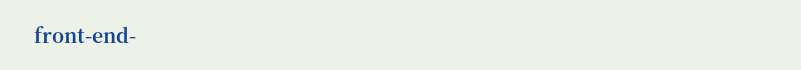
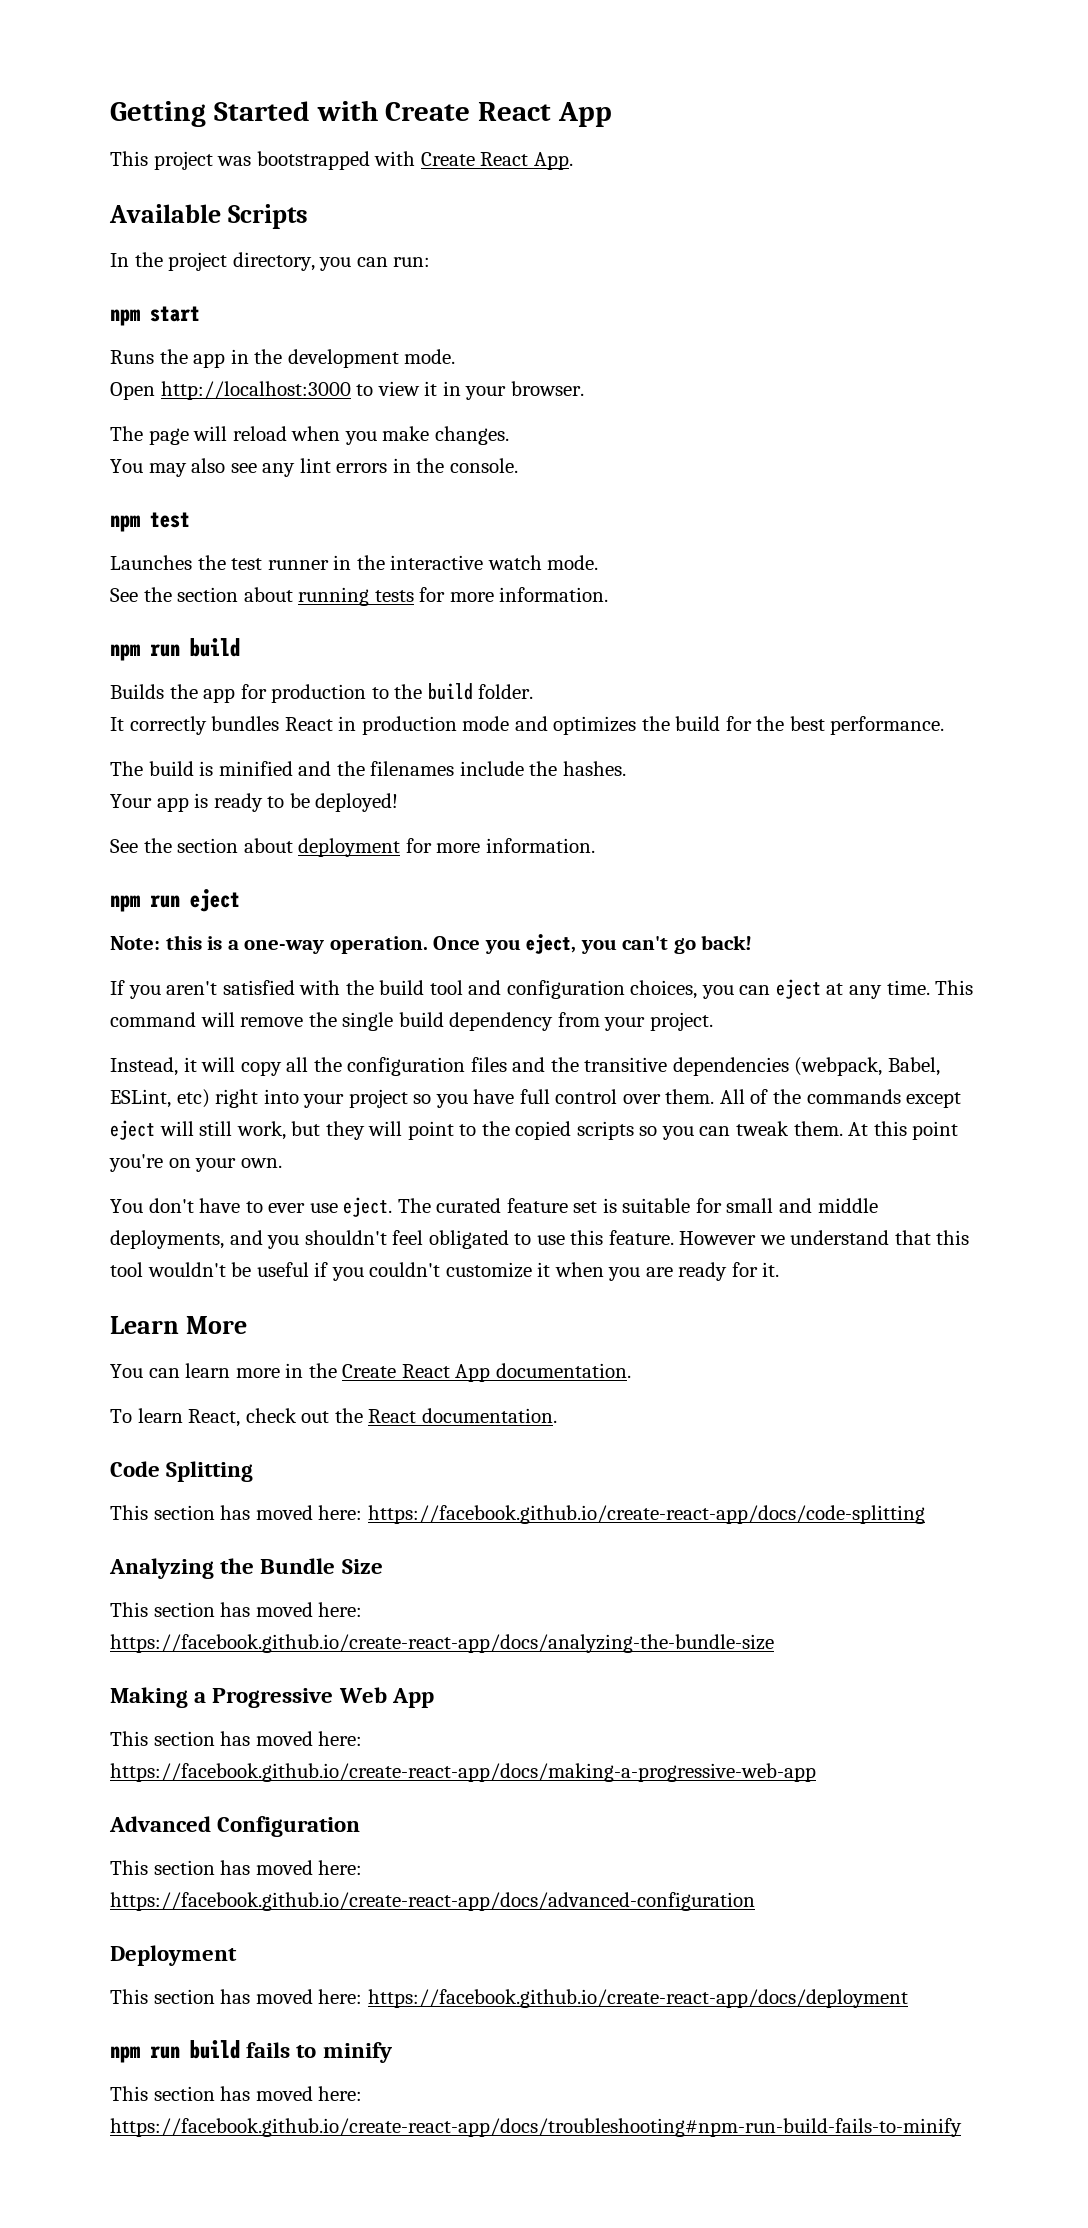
- front-end-
+ Getting Started with Create React App
+ This project was bootstrapped with Create React App.
+ Available Scripts
+ In the project directory, you can run:
+ npm start
+ Runs the app in the development mode.
+ Open http://localhost:3000 to view it in your browser.
+ The page will reload when you make changes.
+ You may also see any lint errors in the console.
+ npm test
+ Launches the test runner in the interactive watch mode.
+ See the section about running tests for more information.
+ npm run build
+ Builds the app for production to the build folder.
+ It correctly bundles React in production mode and optimizes the build for the best performance.
+ The build is minified and the filenames include the hashes.
+ Your app is ready to be deployed!
+ See the section about deployment for more information.
+ npm run eject
+ Note: this is a one-way operation. Once you eject, you can't go back!
+ If you aren't satisfied with the build tool and configuration choices, you can eject at any time. This command will remove the single build dependency from your project.
+ Instead, it will copy all the configuration files and the transitive dependencies (webpack, Babel, ESLint, etc) right into your project so you have full control over them. All of the commands except eject will still work, but they will point to the copied scripts so you can tweak them. At this point you're on your own.
+ You don't have to ever use eject. The curated feature set is suitable for small and middle deployments, and you shouldn't feel obligated to use this feature. However we understand that this tool wouldn't be useful if you couldn't customize it when you are ready for it.
+ Learn More
+ You can learn more in the Create React App documentation.
+ To learn React, check out the React documentation.
+ Code Splitting
+ This section has moved here: https://facebook.github.io/create-react-app/docs/code-splitting
+ Analyzing the Bundle Size
+ This section has moved here: https://facebook.github.io/create-react-app/docs/analyzing-the-bundle-size
+ Making a Progressive Web App
+ This section has moved here: https://facebook.github.io/create-react-app/docs/making-a-progressive-web-app
+ Advanced Configuration
+ This section has moved here: https://facebook.github.io/create-react-app/docs/advanced-configuration
+ Deployment
+ This section has moved here: https://facebook.github.io/create-react-app/docs/deployment
+ npm run build fails to minify
+ This section has moved here: https://facebook.github.io/create-react-app/docs/troubleshooting#npm-run-build-fails-to-minify

